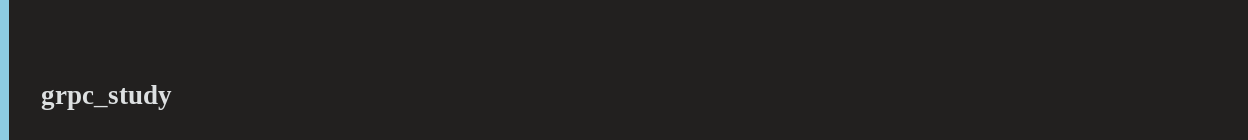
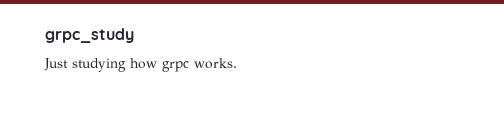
+ Just studying how grpc works.

